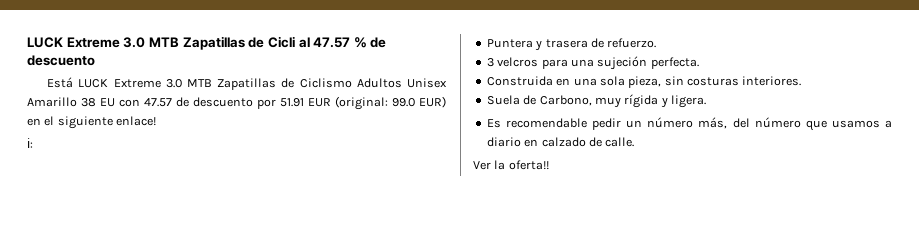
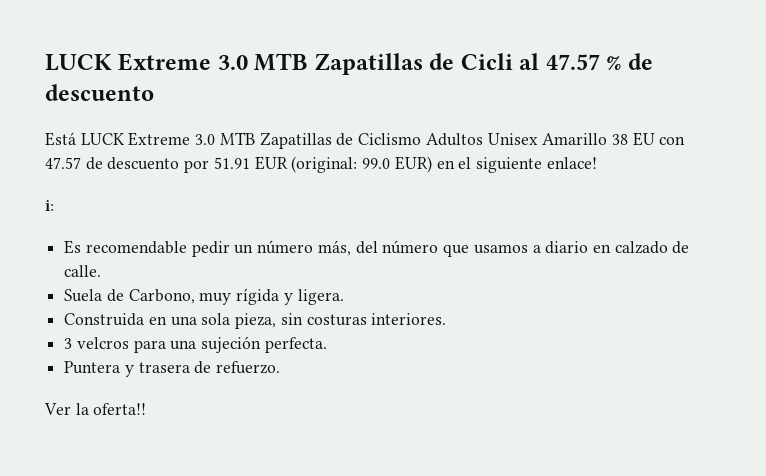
- Puntera y trasera de refuerzo.
- 3 velcros para una sujeción perfecta.
- Construida en una sola pieza, sin costuras interiores.
- Suela de Carbono, muy rígida y ligera.
+ Suela de Carbono, muy rígida y ligera.
+ Construida en una sola pieza, sin costuras interiores.
+ 3 velcros para una sujeción perfecta.
+ Puntera y trasera de refuerzo.

